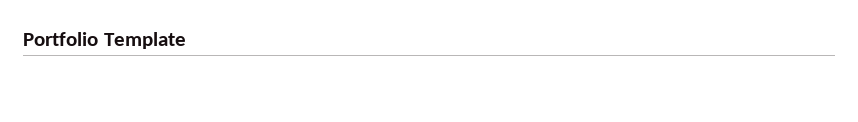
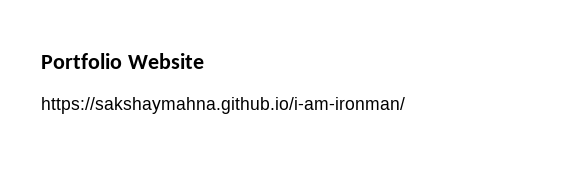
- Portfolio Template
+ Portfolio Website
+ https://sakshaymahna.github.io/i-am-ironman/

